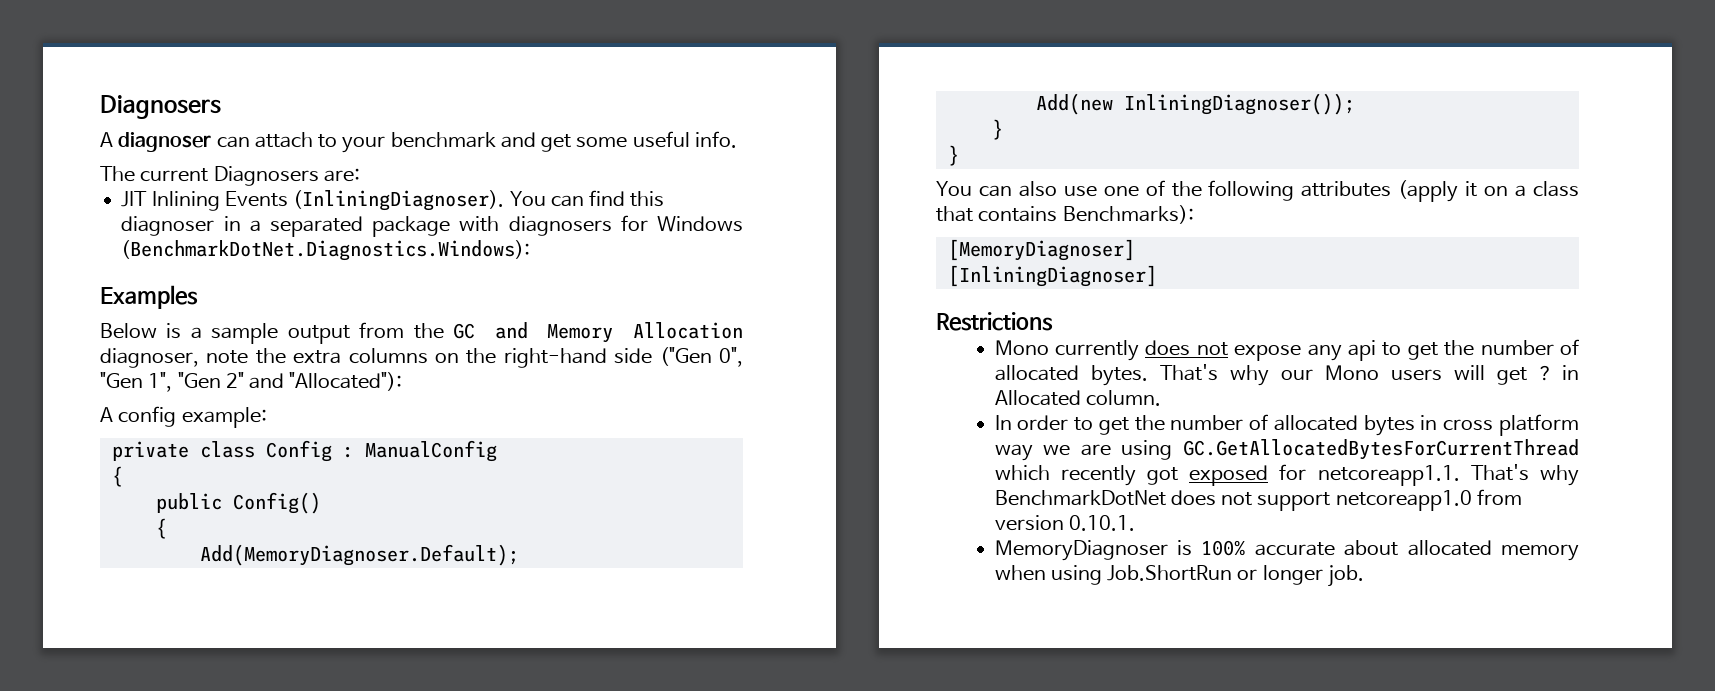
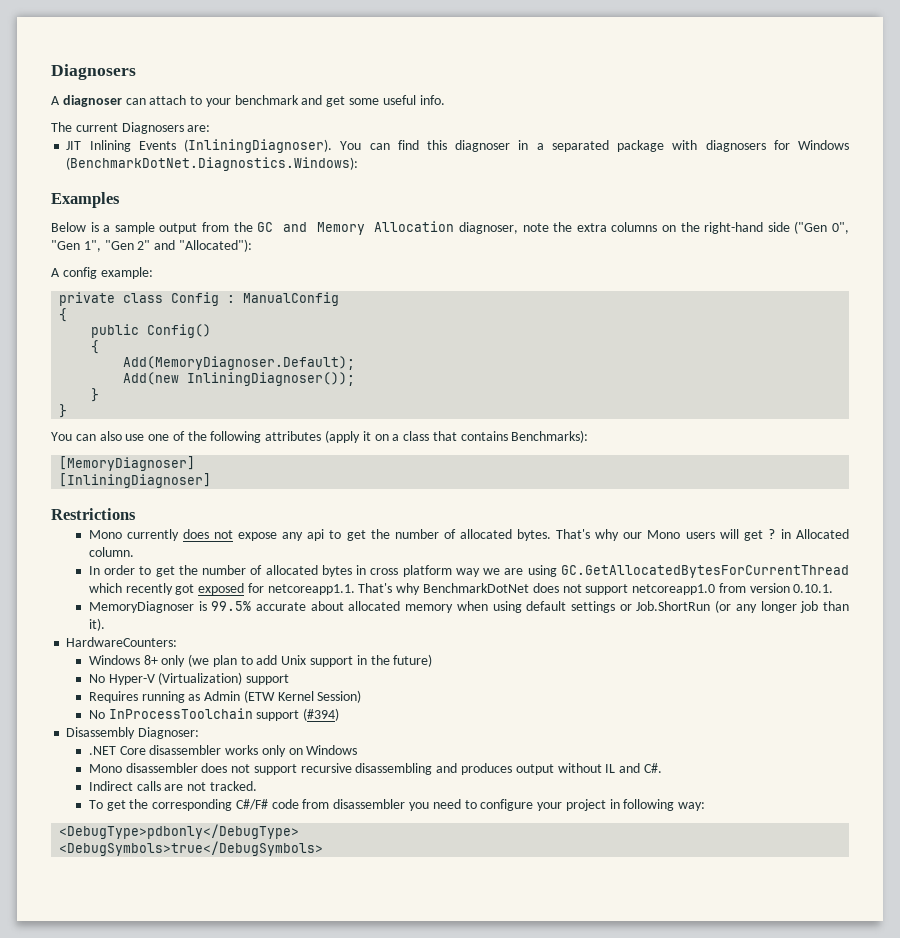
- MemoryDiagnoser is 100% accurate about allocated memory when using Job.ShortRun or longer job.
+ MemoryDiagnoser is 99.5% accurate about allocated memory when using default settings or Job.ShortRun (or any longer job than it).
+ HardwareCounters:
+ Windows 8+ only (we plan to add Unix support in the future)
+ No Hyper-V (Virtualization) support
+ Requires running as Admin (ETW Kernel Session)
+ No InProcessToolchain support (#394)
+ Disassembly Diagnoser:
+ .NET Core disassembler works only on Windows
+ Mono disassembler does not support recursive disassembling and produces output without IL and C#.
+ Indirect calls are not tracked.
+ To get the corresponding C#/F# code from disassembler you need to configure your project in following way:
+ <DebugType>pdbonly</DebugType>
+ <DebugSymbols>true</DebugSymbols>

